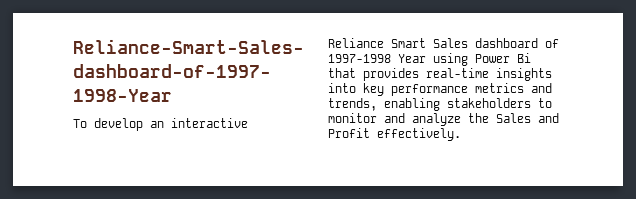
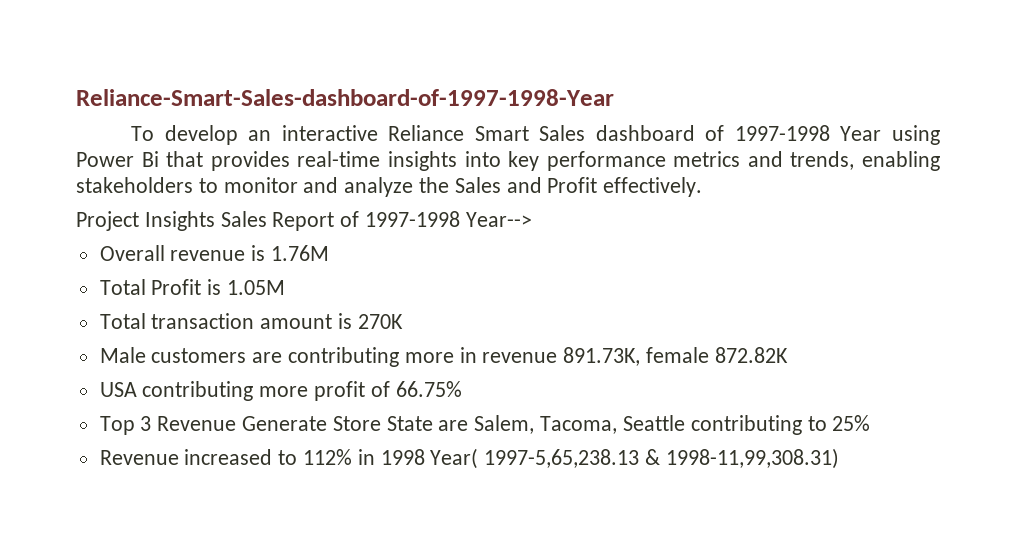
+ Project Insights Sales Report of 1997-1998 Year-->
+ Overall revenue is 1.76M
+ Total Profit is 1.05M
+ Total transaction amount is 270K
+ Male customers are contributing more in revenue 891.73K, female 872.82K
+ USA contributing more profit of 66.75%
+ Top 3 Revenue Generate Store State are Salem, Tacoma, Seattle contributing to 25%
+ Revenue increased to 112% in 1998 Year( 1997-5,65,238.13 & 1998-11,99,308.31)

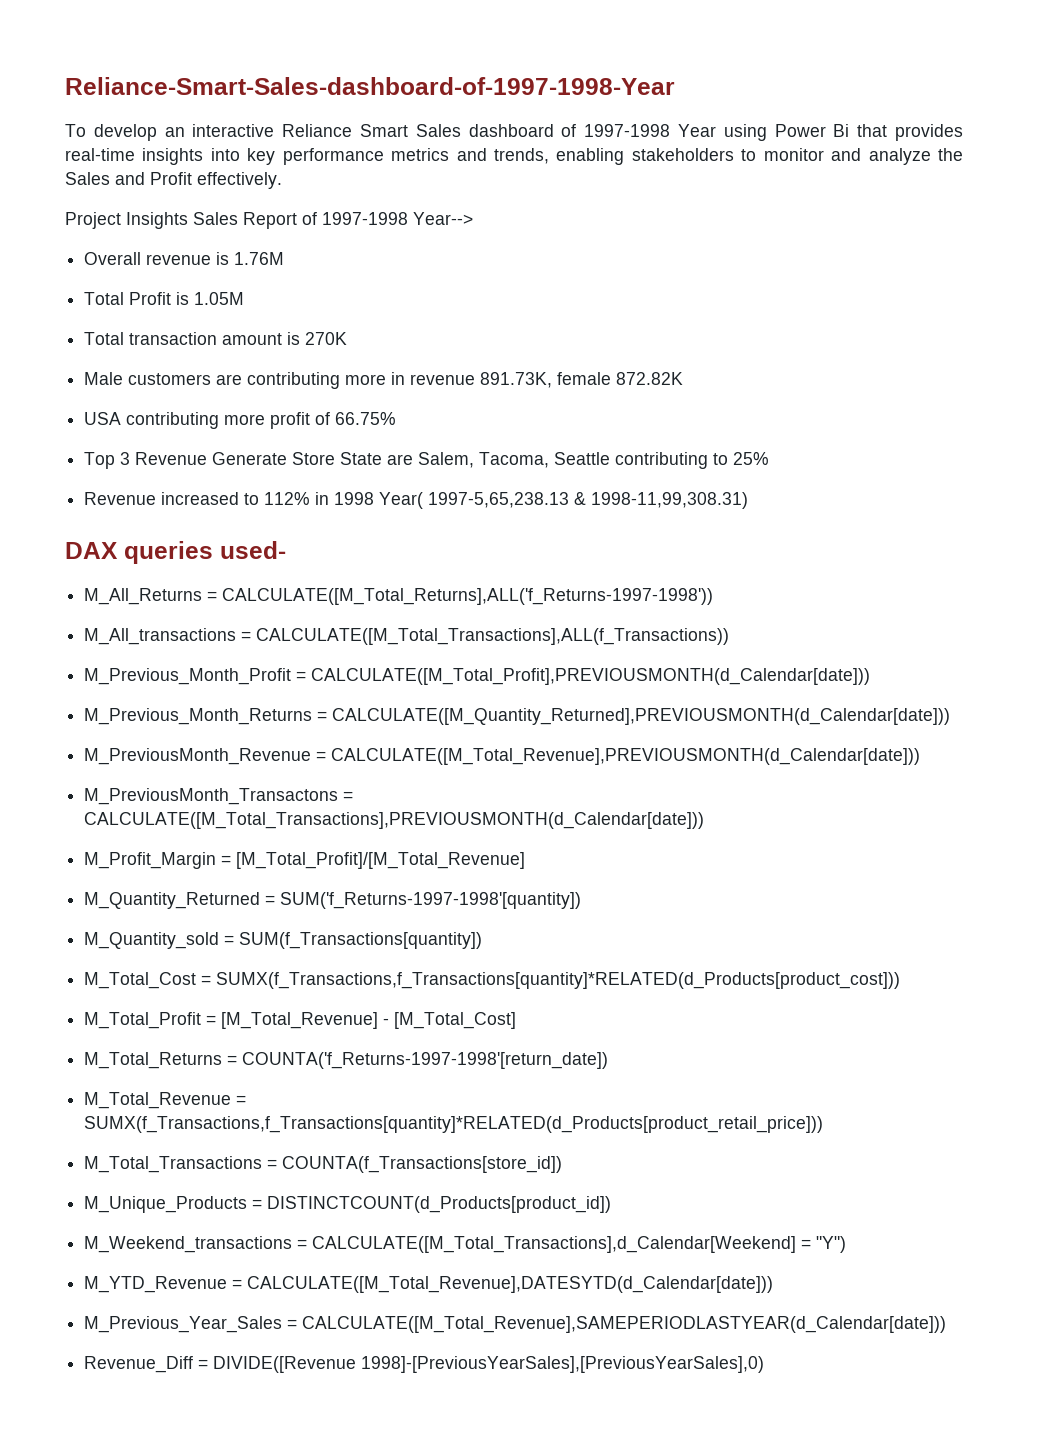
+ DAX queries used-
+ M_All_Returns = CALCULATE([M_Total_Returns],ALL('f_Returns-1997-1998'))
+ M_All_transactions = CALCULATE([M_Total_Transactions],ALL(f_Transactions))
+ M_Previous_Month_Profit = CALCULATE([M_Total_Profit],PREVIOUSMONTH(d_Calendar[date]))
+ M_Previous_Month_Returns = CALCULATE([M_Quantity_Returned],PREVIOUSMONTH(d_Calendar[date]))
+ M_PreviousMonth_Revenue = CALCULATE([M_Total_Revenue],PREVIOUSMONTH(d_Calendar[date]))
+ M_PreviousMonth_Transactons = CALCULATE([M_Total_Transactions],PREVIOUSMONTH(d_Calendar[date]))
+ M_Profit_Margin = [M_Total_Profit]/[M_Total_Revenue]
+ M_Quantity_Returned = SUM('f_Returns-1997-1998'[quantity])
+ M_Quantity_sold = SUM(f_Transactions[quantity])
+ M_Total_Cost = SUMX(f_Transactions,f_Transactions[quantity]*RELATED(d_Products[product_cost]))
+ M_Total_Profit = [M_Total_Revenue] - [M_Total_Cost]
+ M_Total_Returns = COUNTA('f_Returns-1997-1998'[return_date])
+ M_Total_Revenue = SUMX(f_Transactions,f_Transactions[quantity]*RELATED(d_Products[product_retail_price]))
+ M_Total_Transactions = COUNTA(f_Transactions[store_id])
+ M_Unique_Products = DISTINCTCOUNT(d_Products[product_id])
+ M_Weekend_transactions = CALCULATE([M_Total_Transactions],d_Calendar[Weekend] = "Y")
+ M_YTD_Revenue = CALCULATE([M_Total_Revenue],DATESYTD(d_Calendar[date]))
+ M_Previous_Year_Sales = CALCULATE([M_Total_Revenue],SAMEPERIODLASTYEAR(d_Calendar[date]))
+ Revenue_Diff = DIVIDE([Revenue 1998]-[PreviousYearSales],[PreviousYearSales],0)

